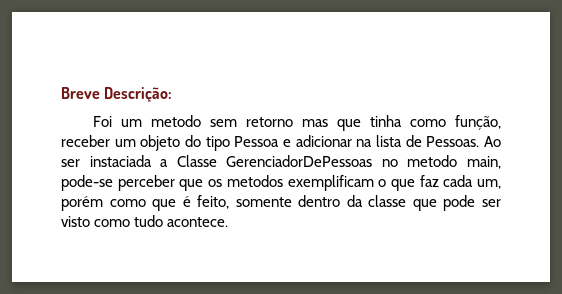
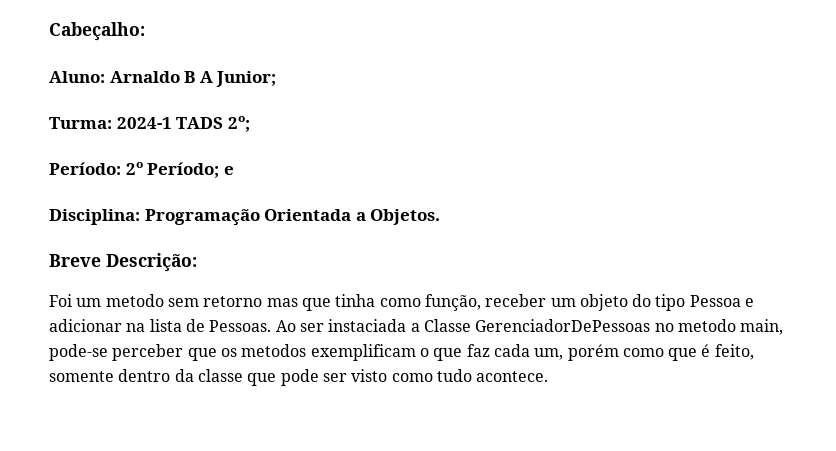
+ Cabeçalho:
+ Aluno: Arnaldo B A Junior;
+ Turma: 2024-1 TADS 2º;
+ Período: 2º Período; e
+ Disciplina: Programação Orientada a Objetos.

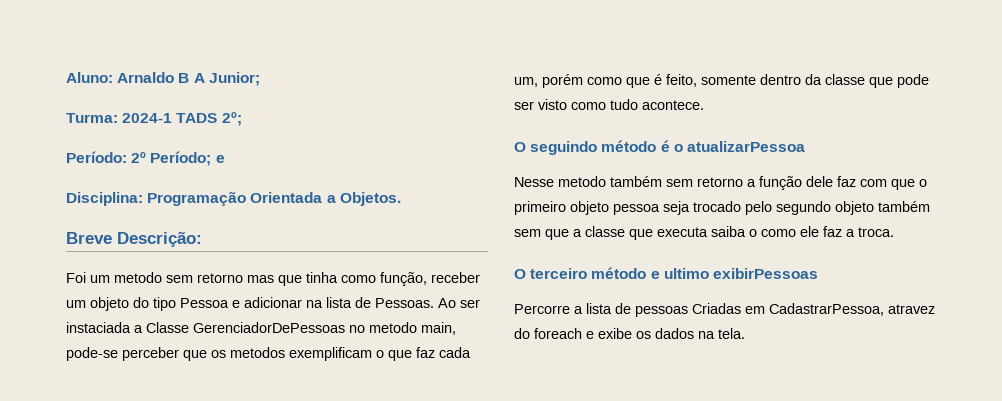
- Cabeçalho:
+ O seguindo método é o atualizarPessoa
+ Nesse metodo também sem retorno a função dele faz com que o primeiro objeto pessoa seja trocado pelo segundo objeto também sem que a classe que executa saiba o como ele faz a troca.
+ O terceiro método e ultimo exibirPessoas
+ Percorre a lista de pessoas Criadas em CadastrarPessoa, atravez do foreach e exibe os dados na tela.

